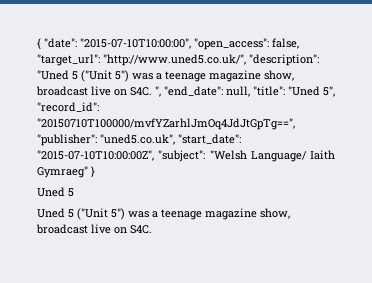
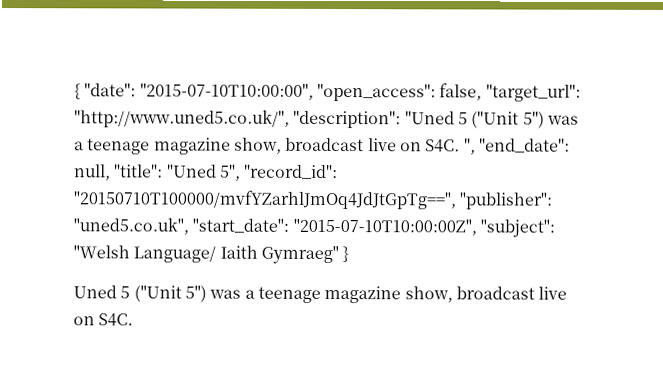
  { "date": "2015-07-10T10:00:00", "open_access": false, "target_url": "http://www.uned5.co.uk/", "description": "Uned 5 ("Unit 5") was a teenage magazine show, broadcast live on S4C. ", "end_date": null, "title": "Uned 5", "record_id": "20150710T100000/mvfYZarhlJmOq4JdJtGpTg==", "publisher": "uned5.co.uk", "start_date": "2015-07-10T10:00:00Z", "subject": "Welsh Language/ Iaith Gymraeg" }
- Uned 5

